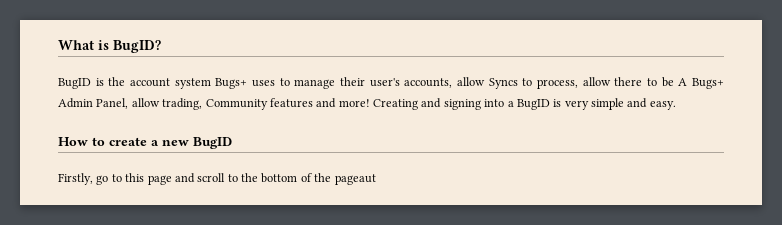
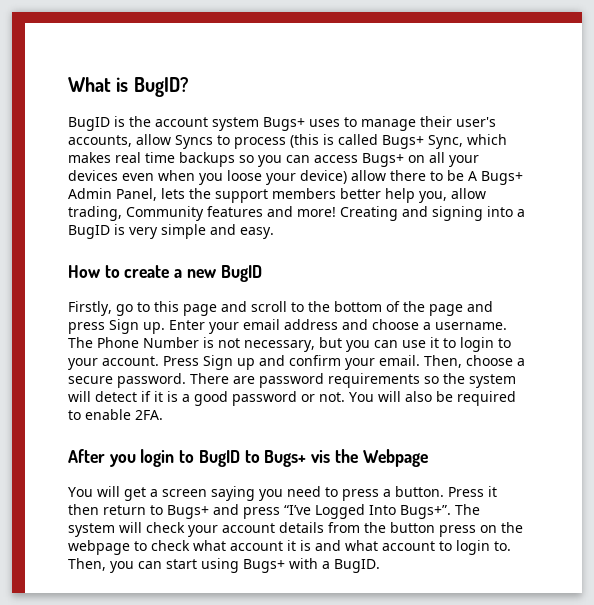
- BugID is the account system Bugs+ uses to manage their user's accounts, allow Syncs to process, allow there to be A Bugs+ Admin Panel, allow trading, Community features and more!
+ BugID is the account system Bugs+ uses to manage their user's accounts, allow Syncs to process (this is called Bugs+ Sync, which makes real time backups so you can access Bugs+ on all your devices even when you loose your device) allow there to be A Bugs+ Admin Panel, lets the support members better help you, allow trading, Community features and more!
- Firstly, go to this page and scroll to the bottom of the pageaut
+ Firstly, go to this page and scroll to the bottom of the page and press Sign up. Enter your email address and choose a username. The Phone Number is not necessary, but you can use it to login to your account. Press Sign up and confirm your email. Then, choose a secure password. There are password requirements so the system will detect if it is a good password or not. You will also be required to enable 2FA.
+ After you login to BugID to Bugs+ vis the Webpage
+ You will get a screen saying you need to press a button. Press it then return to Bugs+ and press “I’ve Logged Into Bugs+”. The system will check your account details from the button press on the webpage to check what account it is and what account to login to. Then, you can start using Bugs+ with a BugID.

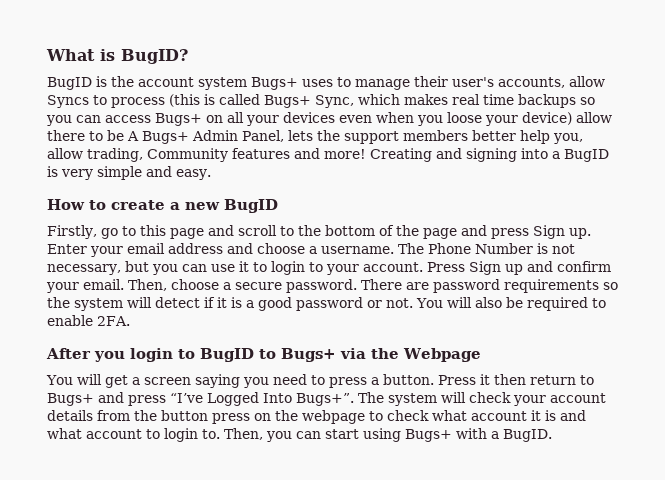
- After you login to BugID to Bugs+ vis the Webpage
+ After you login to BugID to Bugs+ via the Webpage

